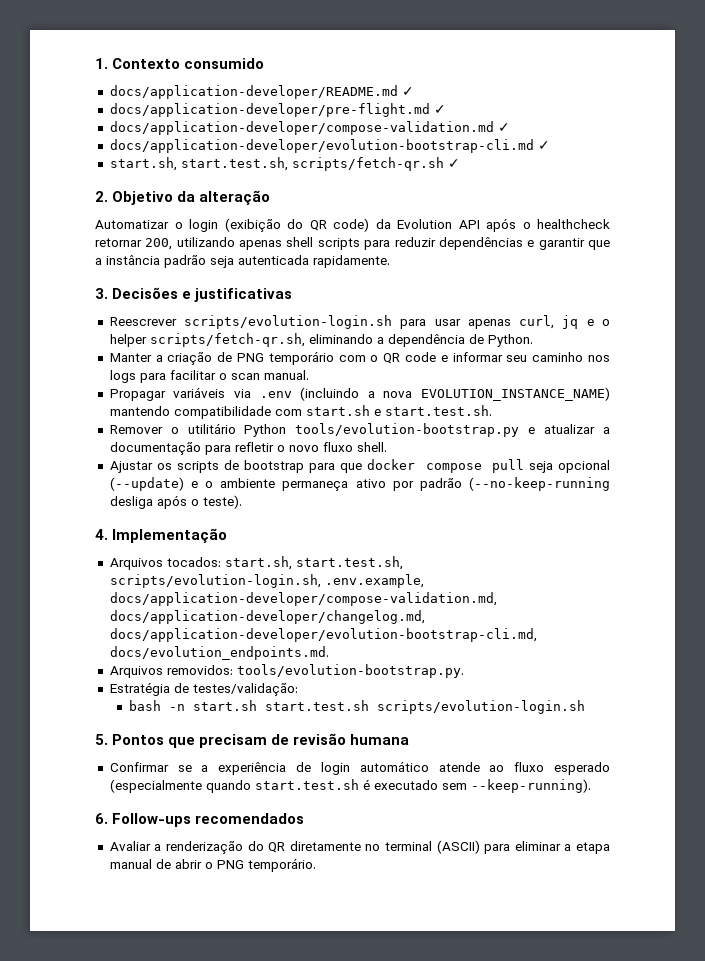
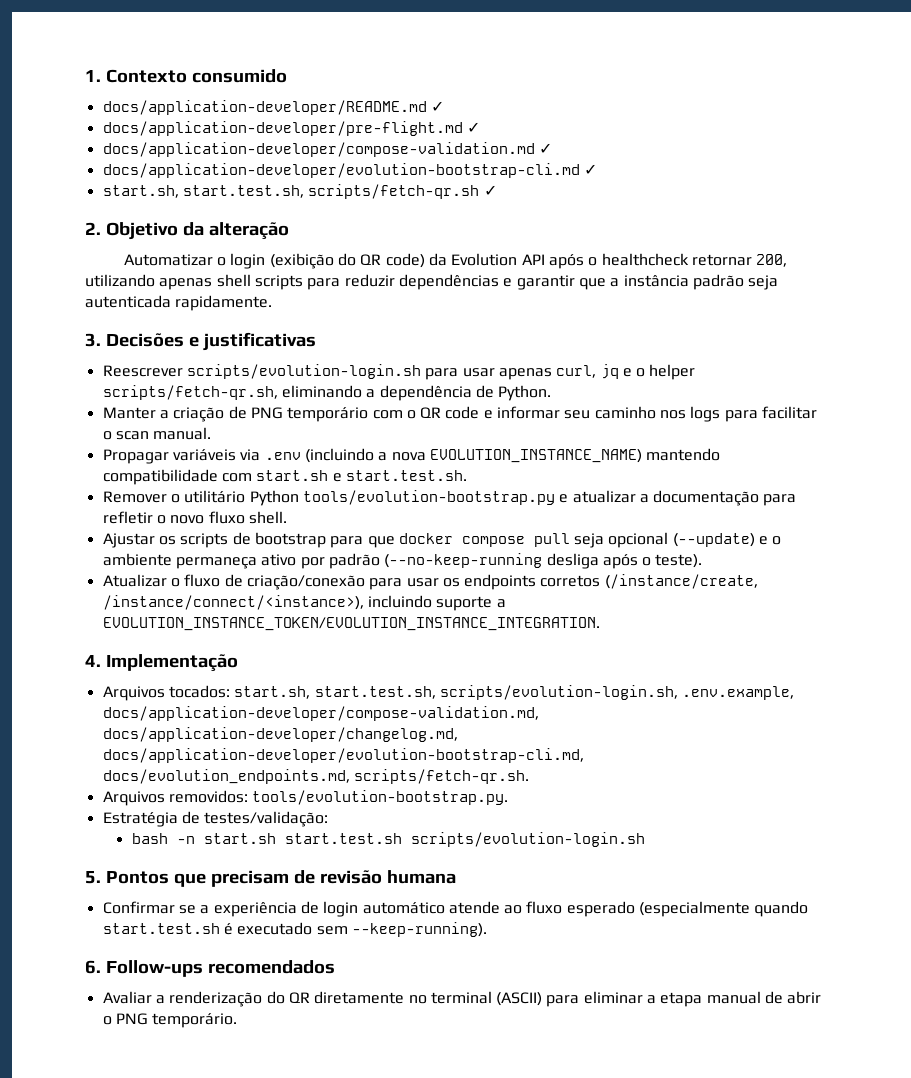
+ Atualizar o fluxo de criação/conexão para usar os endpoints corretos (/instance/create, /instance/connect/<instance>), incluindo suporte a EVOLUTION_INSTANCE_TOKEN/EVOLUTION_INSTANCE_INTEGRATION.
- Arquivos tocados: start.sh, start.test.sh, scripts/evolution-login.sh, .env.example, docs/application-developer/compose-validation.md, docs/application-developer/changelog.md, docs/application-developer/evolution-bootstrap-cli.md, docs/evolution_endpoints.md.
+ Arquivos tocados: start.sh, start.test.sh, scripts/evolution-login.sh, .env.example, docs/application-developer/compose-validation.md, docs/application-developer/changelog.md, docs/application-developer/evolution-bootstrap-cli.md, docs/evolution_endpoints.md, scripts/fetch-qr.sh.

